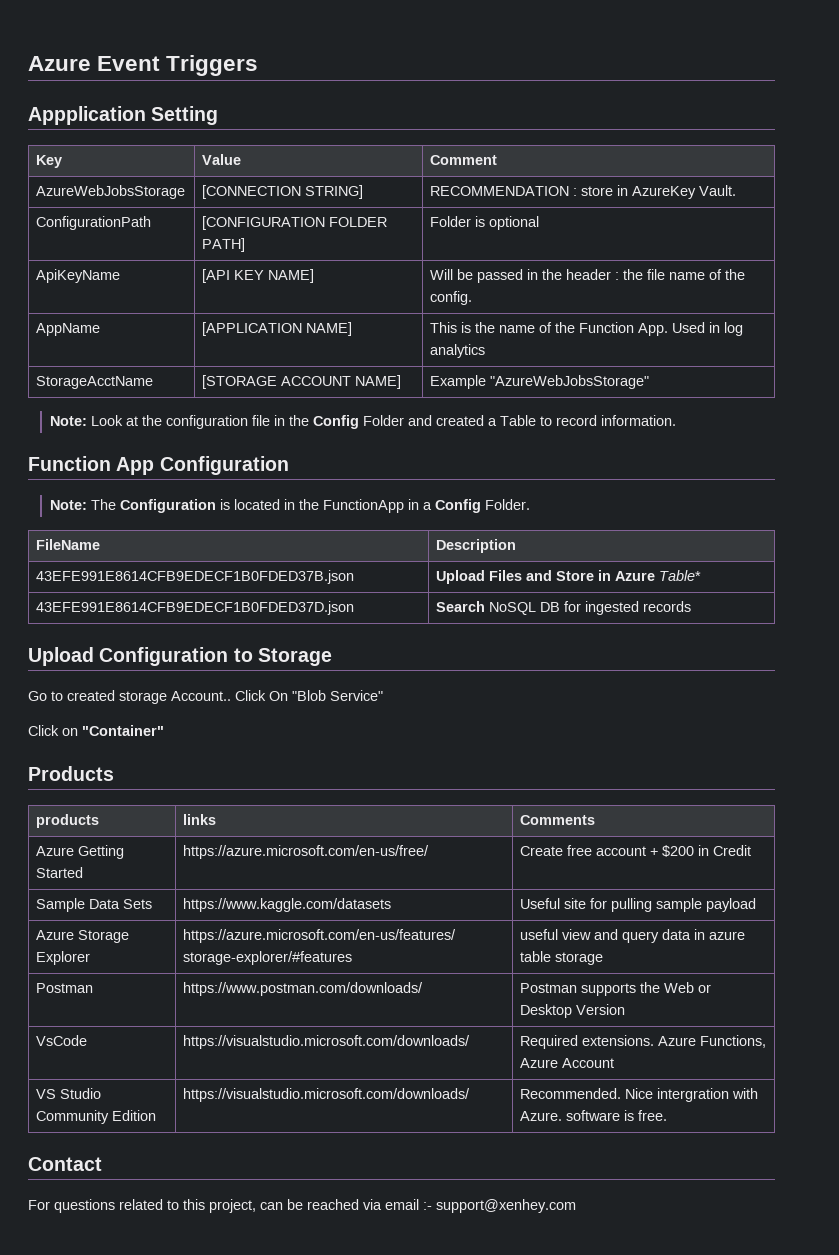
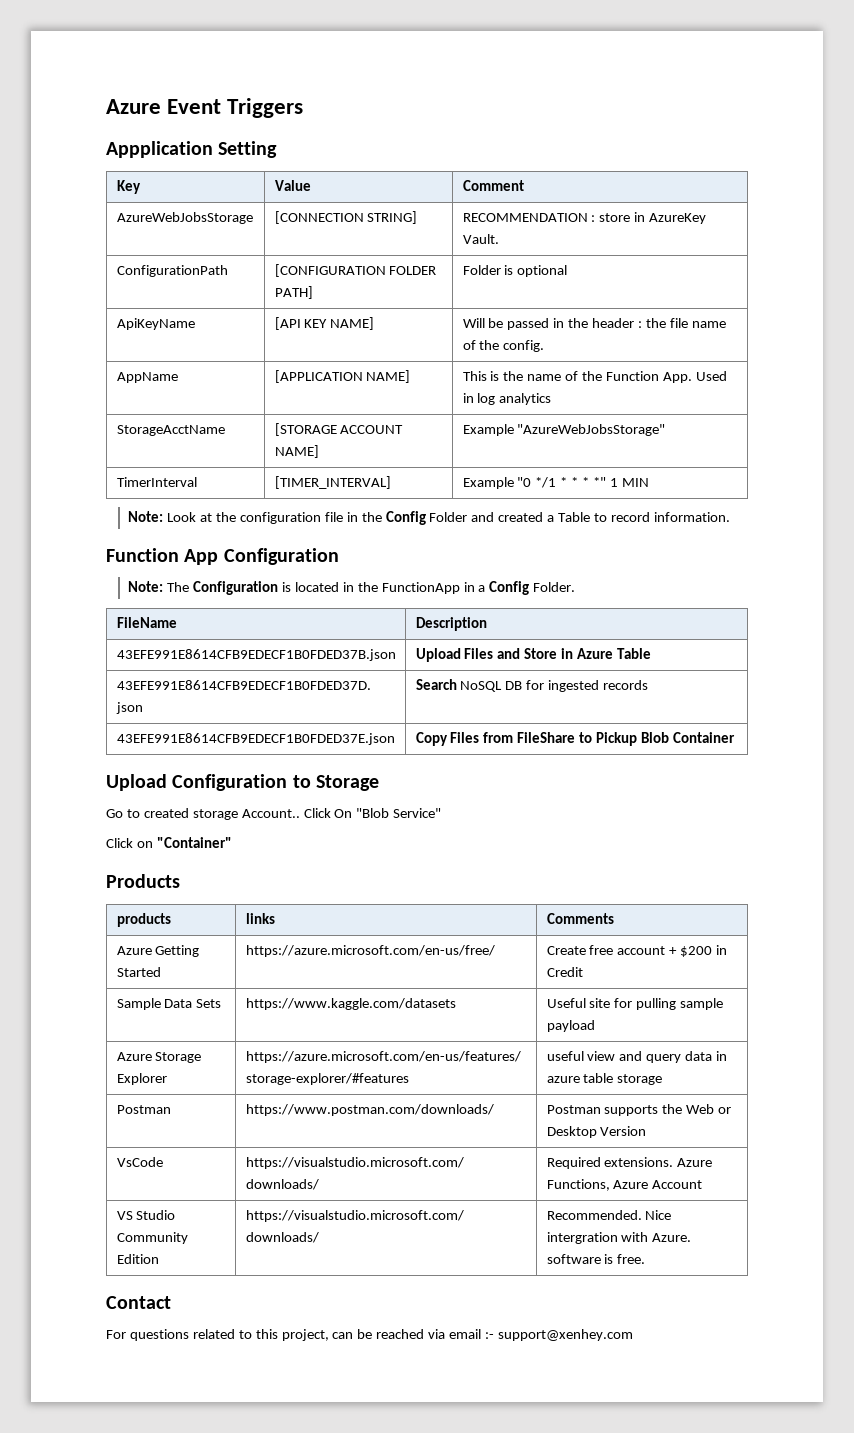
+ TimerInterval | [TIMER_INTERVAL] | Example "0 */1 * * * *" 1 MIN
- 43EFE991E8614CFB9EDECF1B0FDED37B.json | Upload Files and Store in Azure Table*
+ 43EFE991E8614CFB9EDECF1B0FDED37B.json | Upload Files and Store in Azure Table
+ 43EFE991E8614CFB9EDECF1B0FDED37E.json | Copy Files from FileShare to Pickup Blob Container

